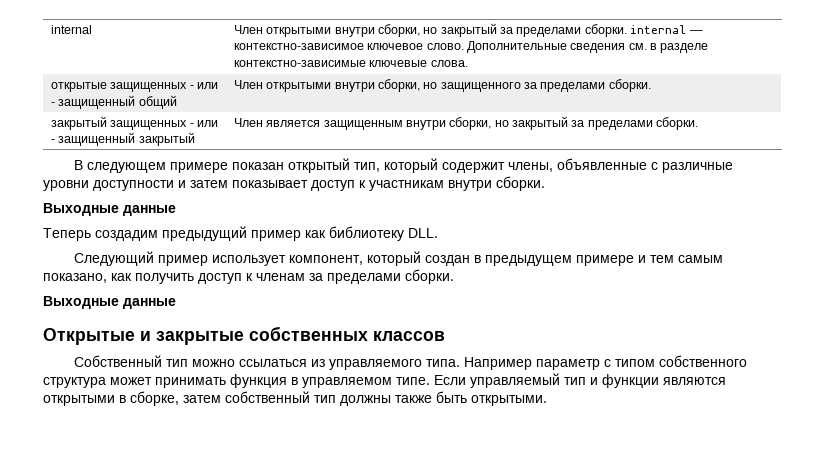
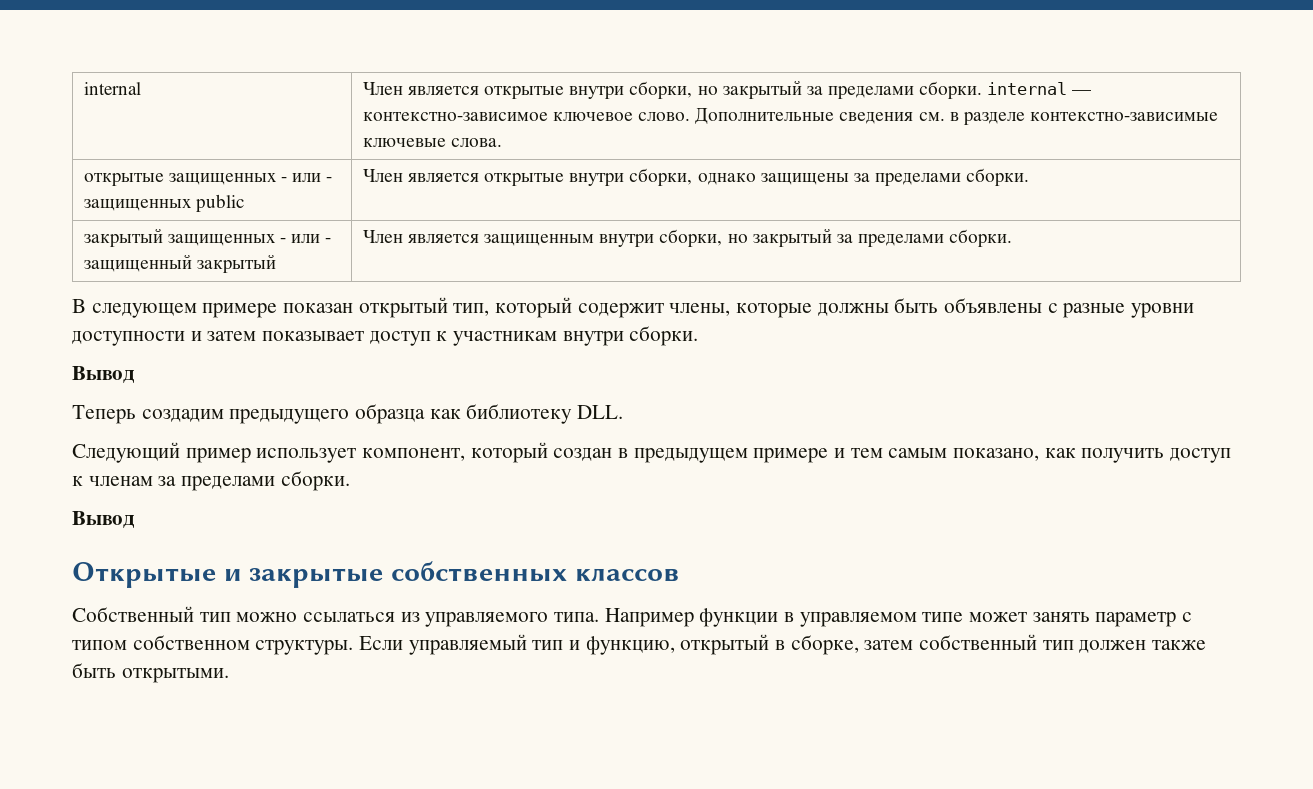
- internal | Член открытыми внутри сборки, но закрытый за пределами сборки. internal — контекстно-зависимое ключевое слово. Дополнительные сведения см. в разделе контекстно-зависимые ключевые слова.
+ internal | Член является открытые внутри сборки, но закрытый за пределами сборки. internal — контекстно-зависимое ключевое слово. Дополнительные сведения см. в разделе контекстно-зависимые ключевые слова.
- открытые защищенных - или - защищенный общий | Член открытыми внутри сборки, но защищенного за пределами сборки.
+ открытые защищенных - или - защищенных public | Член является открытые внутри сборки, однако защищены за пределами сборки.
- В следующем примере показан открытый тип, который содержит члены, объявленные с различные уровни доступности и затем показывает доступ к участникам внутри сборки.
- Выходные данные
+ В следующем примере показан открытый тип, который содержит члены, которые должны быть объявлены с разные уровни доступности и затем показывает доступ к участникам внутри сборки.
+ Вывод
- Теперь создадим предыдущий пример как библиотеку DLL.
+ Теперь создадим предыдущего образца как библиотеку DLL.
  Следующий пример использует компонент, который создан в предыдущем примере и тем самым показано, как получить доступ к членам за пределами сборки.
- Выходные данные
+ Вывод
- Например параметр с типом собственного структура может принимать функция в управляемом типе.
+ Например функции в управляемом типе может занять параметр с типом собственном структуры.
- Если управляемый тип и функции являются открытыми в сборке, затем собственный тип должны также быть открытыми.
+ Если управляемый тип и функцию, открытый в сборке, затем собственный тип должен также быть открытыми.

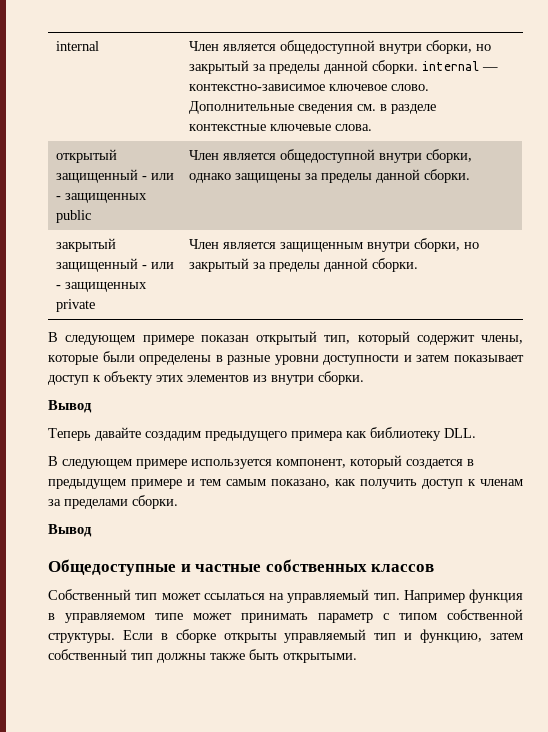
- internal | Член является открытые внутри сборки, но закрытый за пределами сборки. internal — контекстно-зависимое ключевое слово. Дополнительные сведения см. в разделе контекстно-зависимые ключевые слова.
+ internal | Член является общедоступной внутри сборки, но закрытый за пределы данной сборки. internal — контекстно-зависимое ключевое слово. Дополнительные сведения см. в разделе контекстные ключевые слова.
- открытые защищенных - или - защищенных public | Член является открытые внутри сборки, однако защищены за пределами сборки.
+ открытый защищенный - или - защищенных public | Член является общедоступной внутри сборки, однако защищены за пределы данной сборки.
- закрытый защищенных - или - защищенный закрытый | Член является защищенным внутри сборки, но закрытый за пределами сборки.
+ закрытый защищенный - или - защищенных private | Член является защищенным внутри сборки, но закрытый за пределы данной сборки.
- В следующем примере показан открытый тип, который содержит члены, которые должны быть объявлены с разные уровни доступности и затем показывает доступ к участникам внутри сборки.
+ В следующем примере показан открытый тип, который содержит члены, которые были определены в разные уровни доступности и затем показывает доступ к объекту этих элементов из внутри сборки.
- Теперь создадим предыдущего образца как библиотеку DLL.
+ Теперь давайте создадим предыдущего примера как библиотеку DLL.
- Следующий пример использует компонент, который создан в предыдущем примере и тем самым показано, как получить доступ к членам за пределами сборки.
+ В следующем примере используется компонент, который создается в предыдущем примере и тем самым показано, как получить доступ к членам за пределами сборки.
- Открытые и закрытые собственных классов
+ Общедоступные и частные собственных классов
- Собственный тип можно ссылаться из управляемого типа. Например функции в управляемом типе может занять параметр с типом собственном структуры.
+ Собственный тип может ссылаться на управляемый тип. Например функция в управляемом типе может принимать параметр с типом собственной структуры.
- Если управляемый тип и функцию, открытый в сборке, затем собственный тип должен также быть открытыми.
+ Если в сборке открыты управляемый тип и функцию, затем собственный тип должны также быть открытыми.

